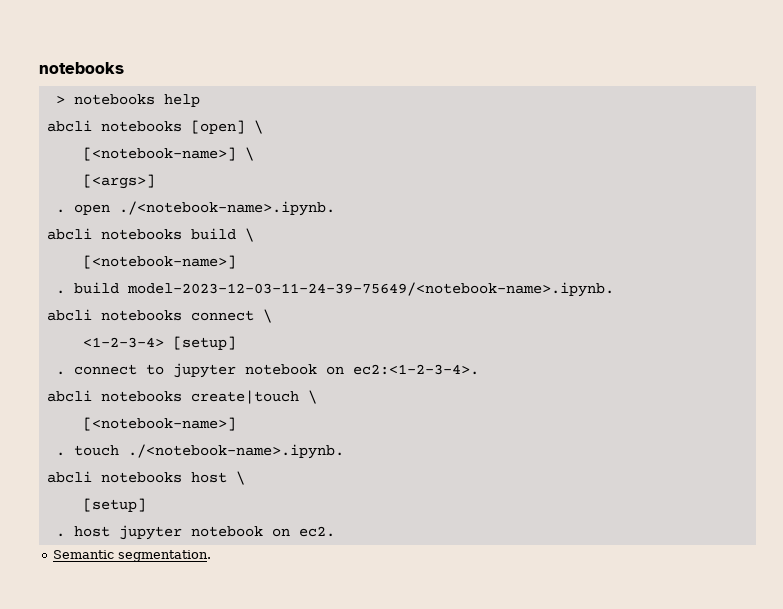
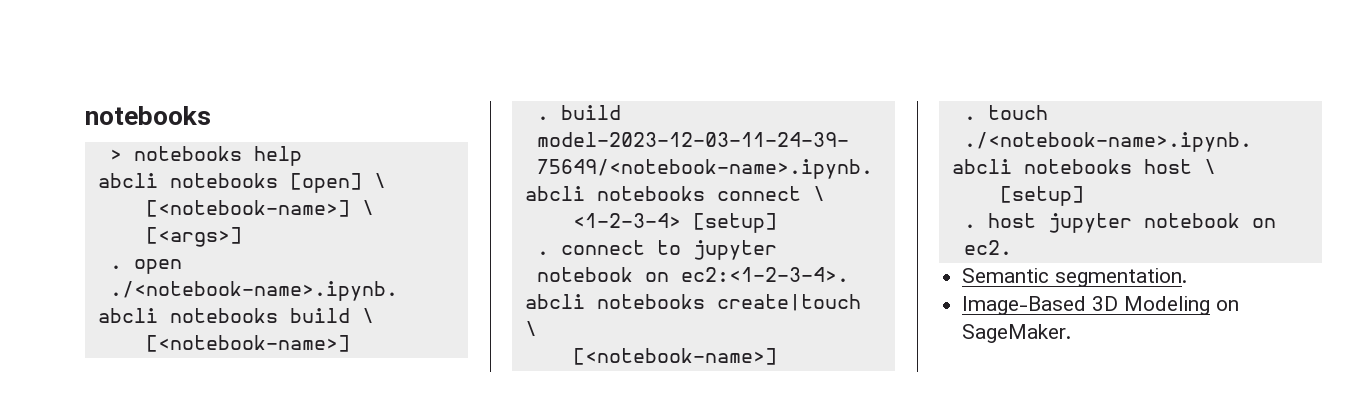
+ Image-Based 3D Modeling on SageMaker.

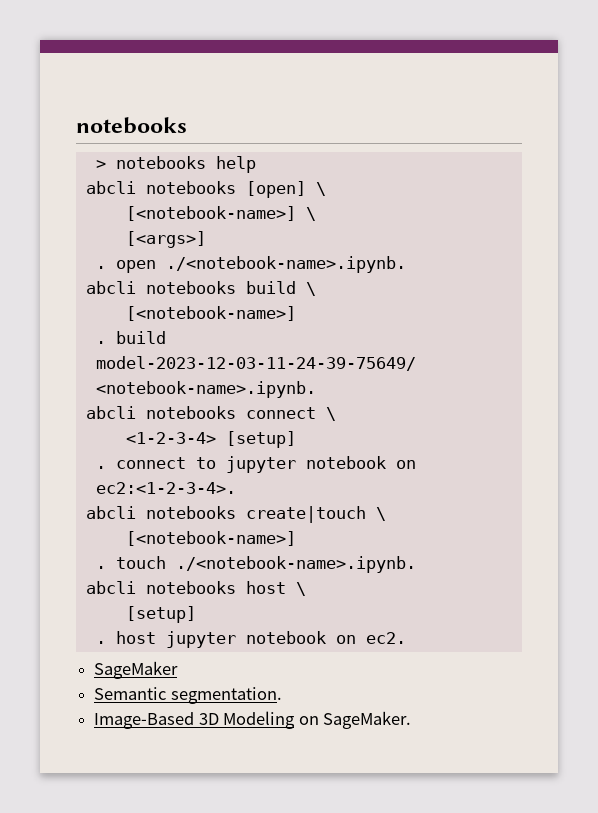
+ SageMaker

